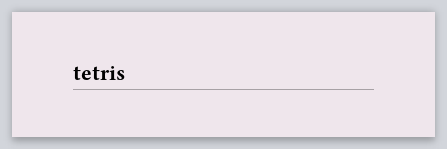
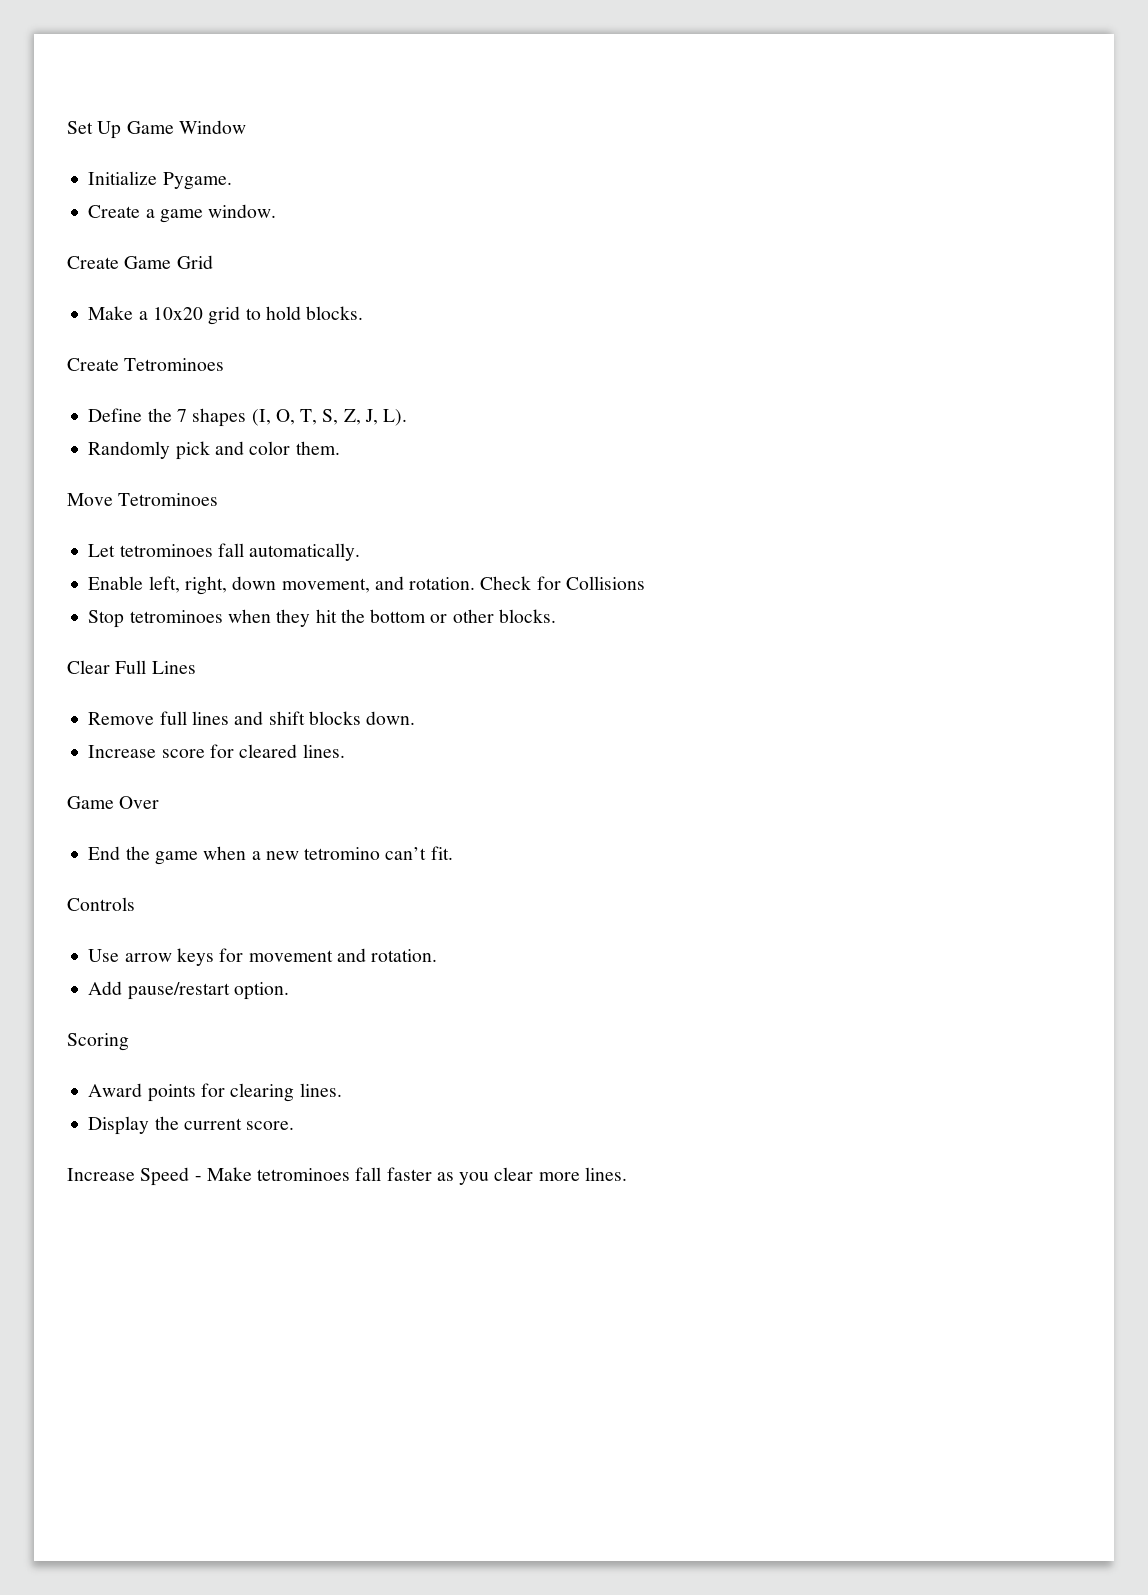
- tetris
+ Set Up Game Window
+ Initialize Pygame.
+ Create a game window.
+ Create Game Grid
+ Make a 10x20 grid to hold blocks.
+ Create Tetrominoes
+ Define the 7 shapes (I, O, T, S, Z, J, L).
+ Randomly pick and color them.
+ Move Tetrominoes
+ Let tetrominoes fall automatically.
+ Enable left, right, down movement, and rotation. Check for Collisions
+ Stop tetrominoes when they hit the bottom or other blocks.
+ Clear Full Lines
+ Remove full lines and shift blocks down.
+ Increase score for cleared lines.
+ Game Over
+ End the game when a new tetromino can’t fit.
+ Controls
+ Use arrow keys for movement and rotation.
+ Add pause/restart option.
+ Scoring
+ Award points for clearing lines.
+ Display the current score.
+ Increase Speed - Make tetrominoes fall faster as you clear more lines.

